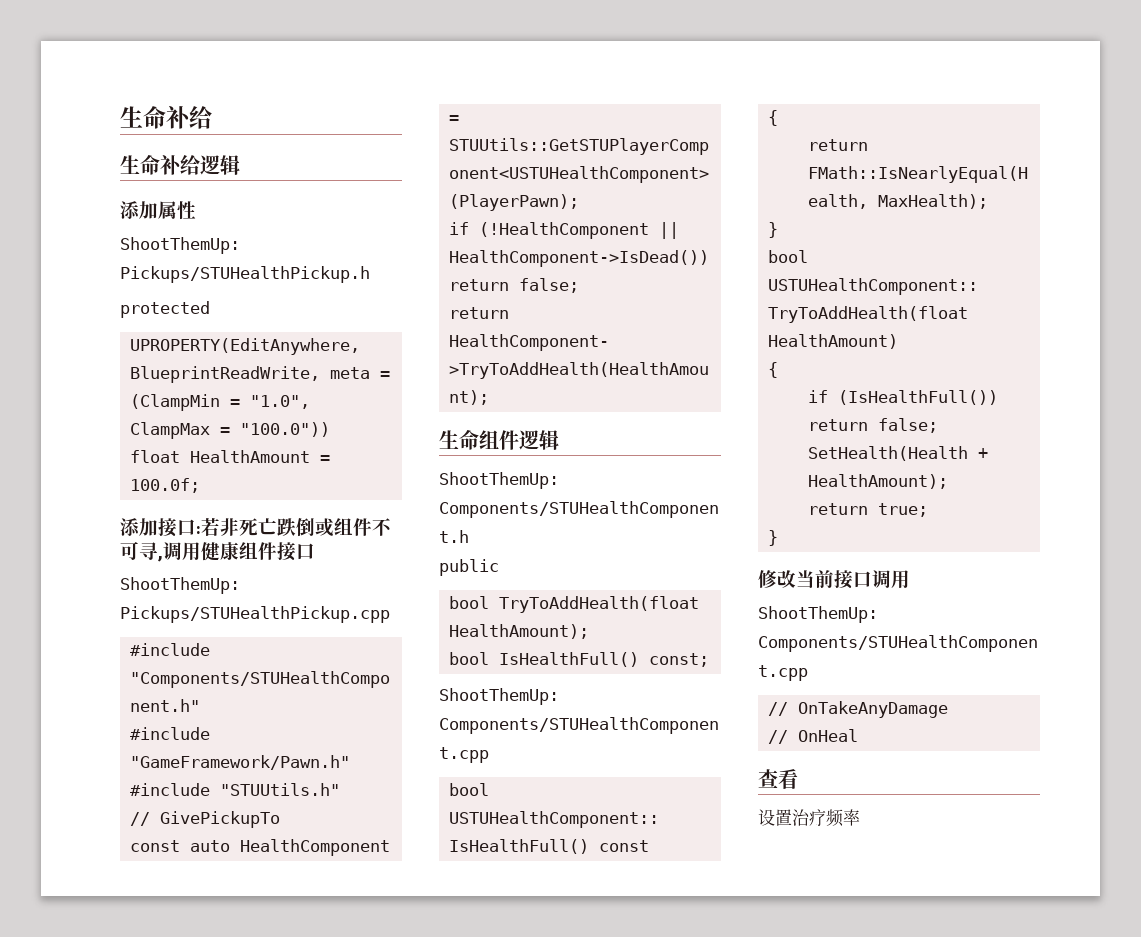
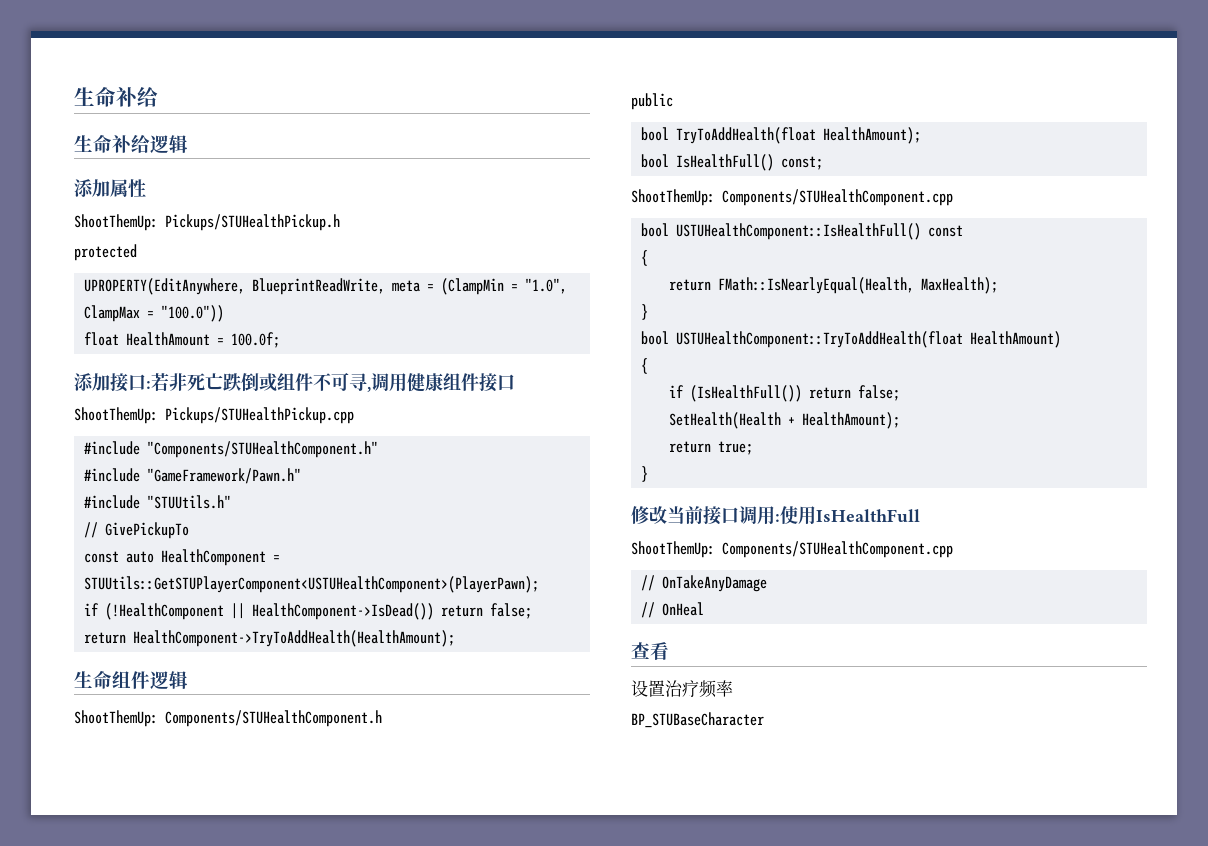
- 修改当前接口调用
+ 修改当前接口调用:使用IsHealthFull
+ BP_STUBaseCharacter

